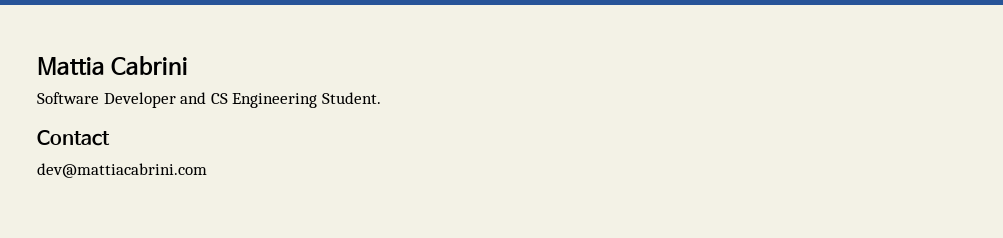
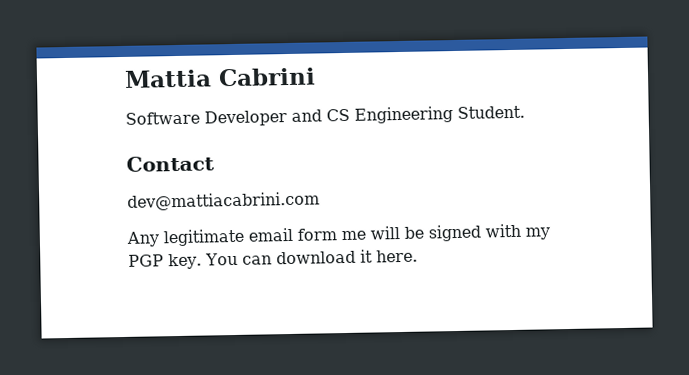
+ Any legitimate email form me will be signed with my PGP key. You can download it here.

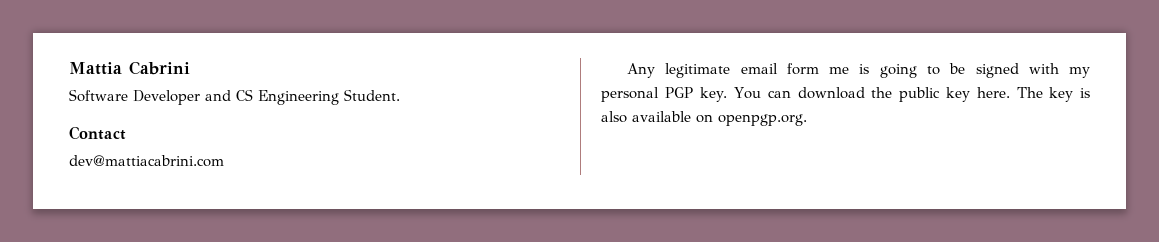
- Any legitimate email form me will be signed with my PGP key.
+ Any legitimate email form me is going to be signed with my personal PGP key.
- You can download it here.
+ You can download the public key here. The key is also available on openpgp.org.

